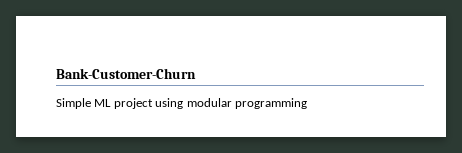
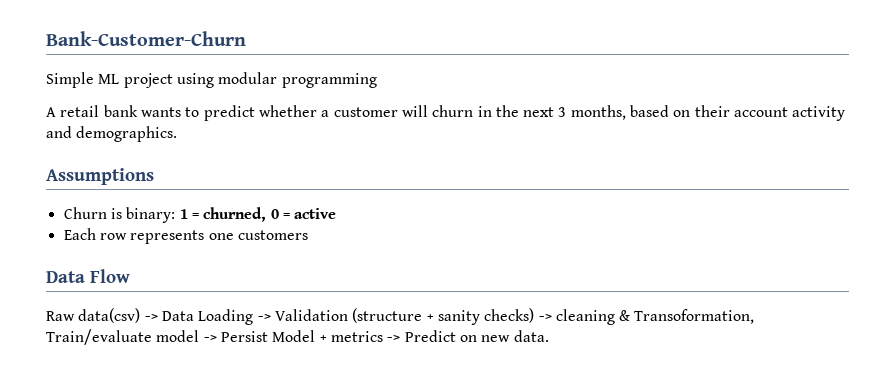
+ A retail bank wants to predict whether a customer will churn in the next 3 months, based on their account activity and demographics.
+ Assumptions
+ Churn is binary: 1 = churned, 0 = active
+ Each row represents one customers
+ Data Flow
+ Raw data(csv) -> Data Loading -> Validation (structure + sanity checks) -> cleaning & Transoformation, Train/evaluate model -> Persist Model + metrics -> Predict on new data.

